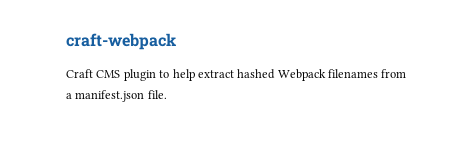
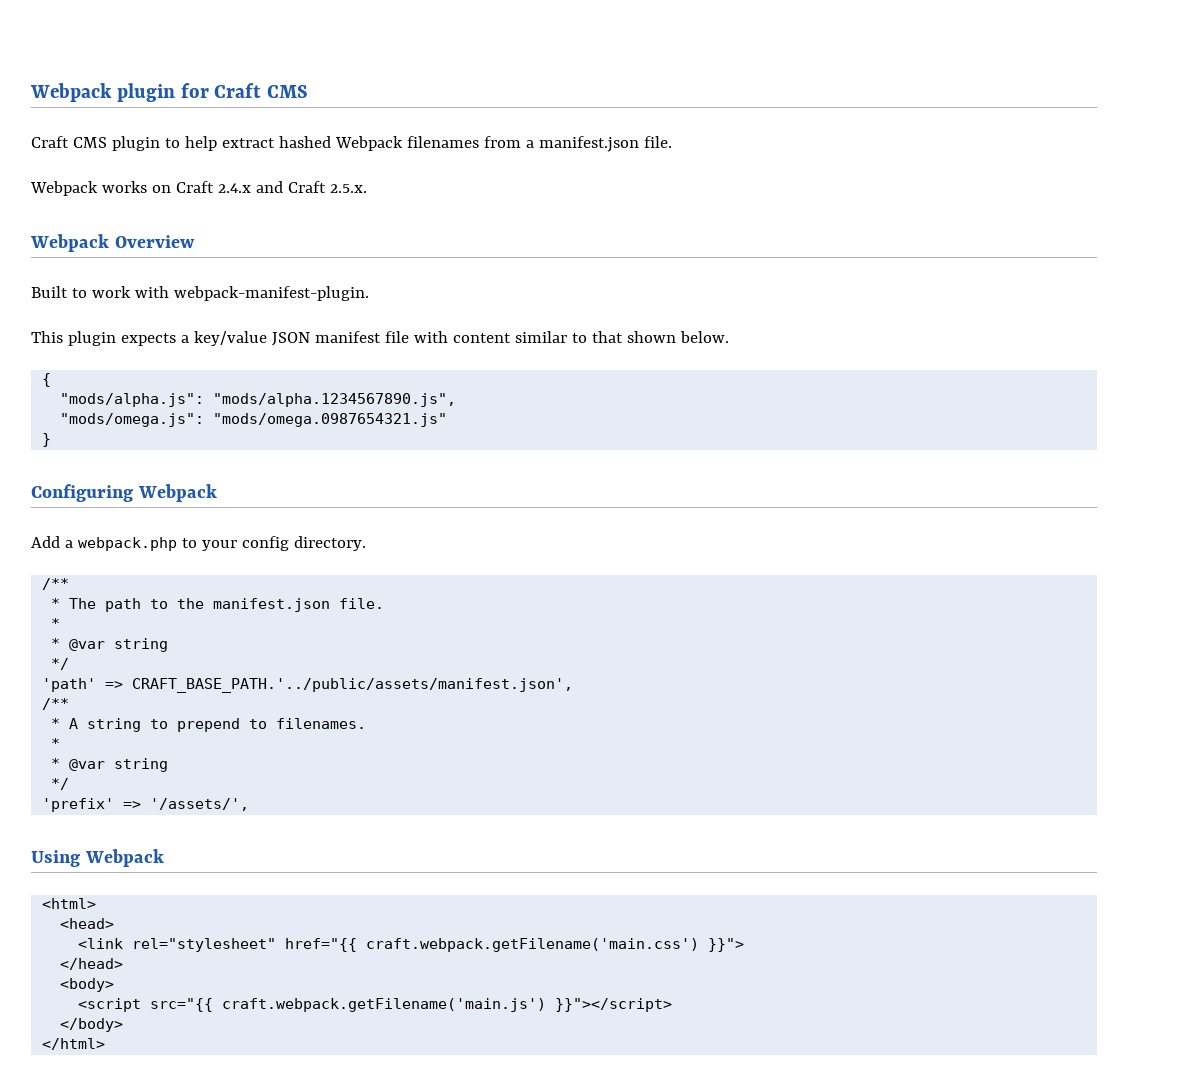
- craft-webpack
+ Webpack plugin for Craft CMS
+ Webpack works on Craft 2.4.x and Craft 2.5.x.
+ Webpack Overview
+ Built to work with webpack-manifest-plugin.
+ This plugin expects a key/value JSON manifest file with content similar to that shown below.
+ {
+ "mods/alpha.js": "mods/alpha.1234567890.js",
+ "mods/omega.js": "mods/omega.0987654321.js"
+ }
+ Configuring Webpack
+ Add a webpack.php to your config directory.
+ /**
+ * The path to the manifest.json file.
+ *
+ * @var string
+ */
+ 'path' => CRAFT_BASE_PATH.'../public/assets/manifest.json',
+ /**
+ * A string to prepend to filenames.
+ *
+ * @var string
+ */
+ 'prefix' => '/assets/',
+ Using Webpack
+ <html>
+ <head>
+ <link rel="stylesheet" href="{{ craft.webpack.getFilename('main.css') }}">
+ </head>
+ <body>
+ <script src="{{ craft.webpack.getFilename('main.js') }}"></script>
+ </body>
+ </html>

